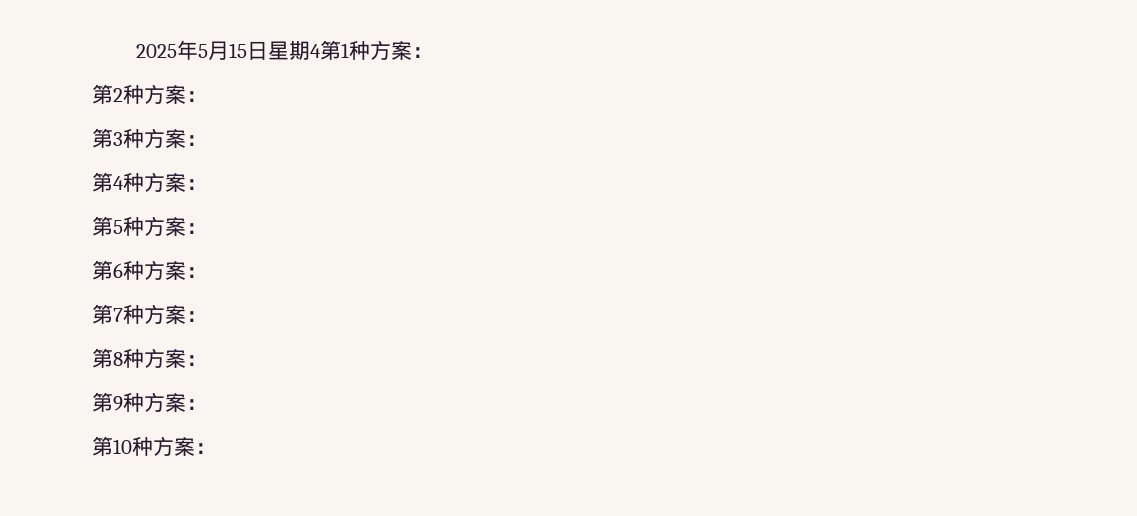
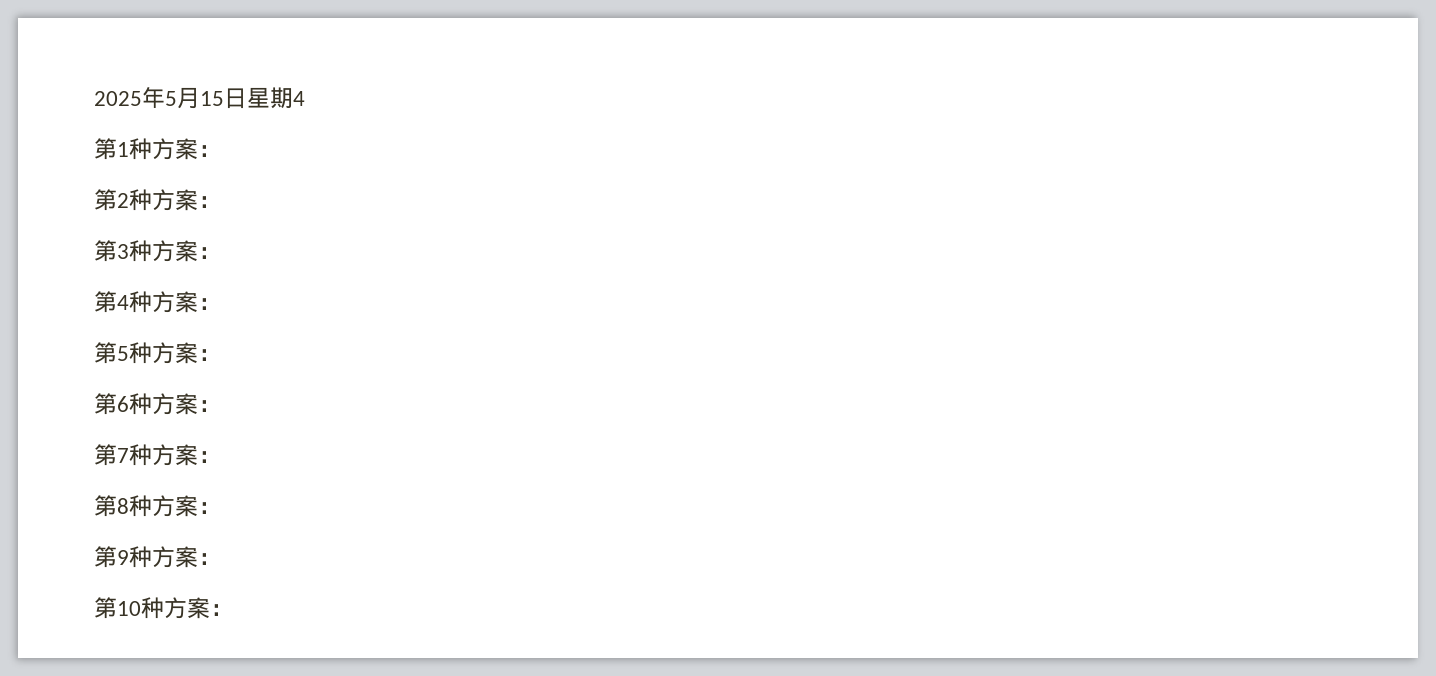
- 2025年5月15日星期4第1种方案：
+ 2025年5月15日星期4
+ 第1种方案：

